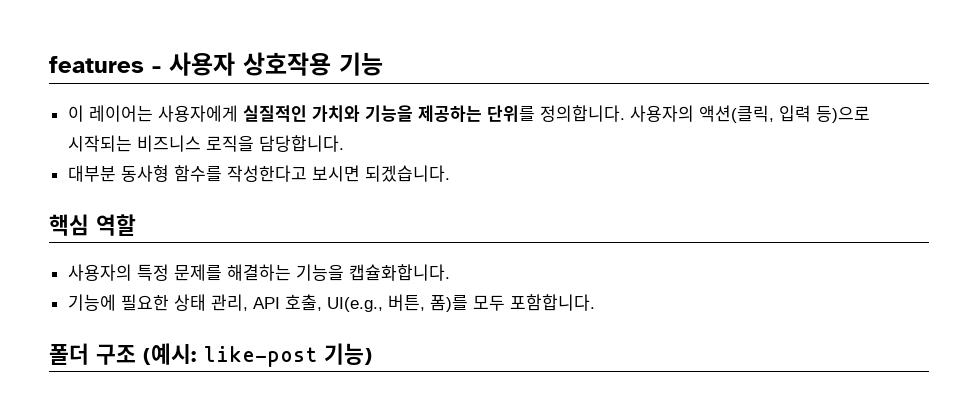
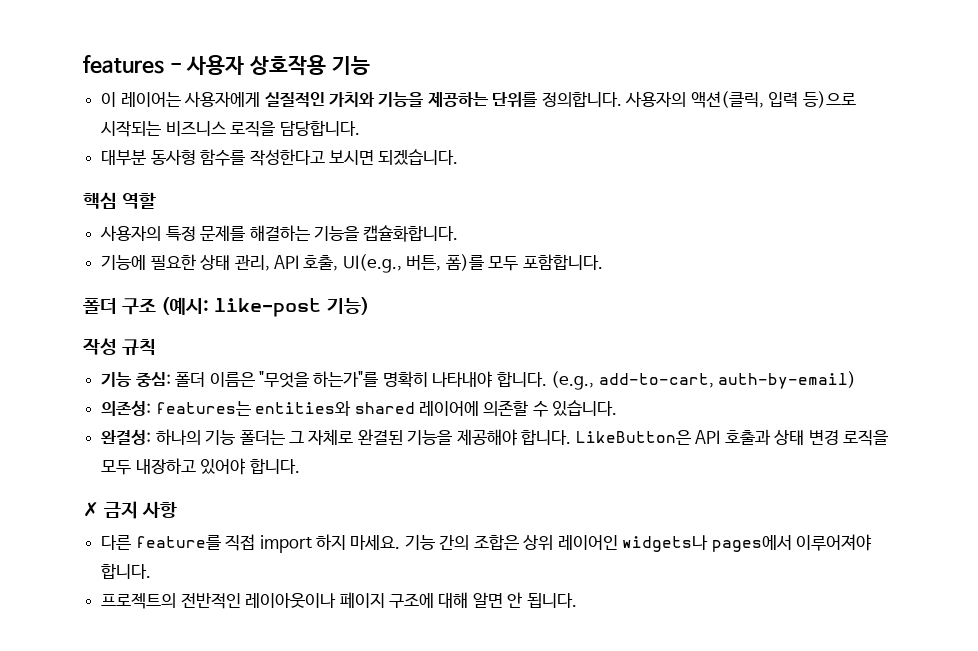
+ 작성 규칙
+ 기능 중심: 폴더 이름은 "무엇을 하는가"를 명확히 나타내야 합니다. (e.g., add-to-cart, auth-by-email)
+ 의존성: features는 entities와 shared 레이어에 의존할 수 있습니다.
+ 완결성: 하나의 기능 폴더는 그 자체로 완결된 기능을 제공해야 합니다. LikeButton은 API 호출과 상태 변경 로직을 모두 내장하고 있어야 합니다.
+ ✗ 금지 사항
+ 다른 feature를 직접 import 하지 마세요. 기능 간의 조합은 상위 레이어인 widgets나 pages에서 이루어져야 합니다.
+ 프로젝트의 전반적인 레이아웃이나 페이지 구조에 대해 알면 안 됩니다.

